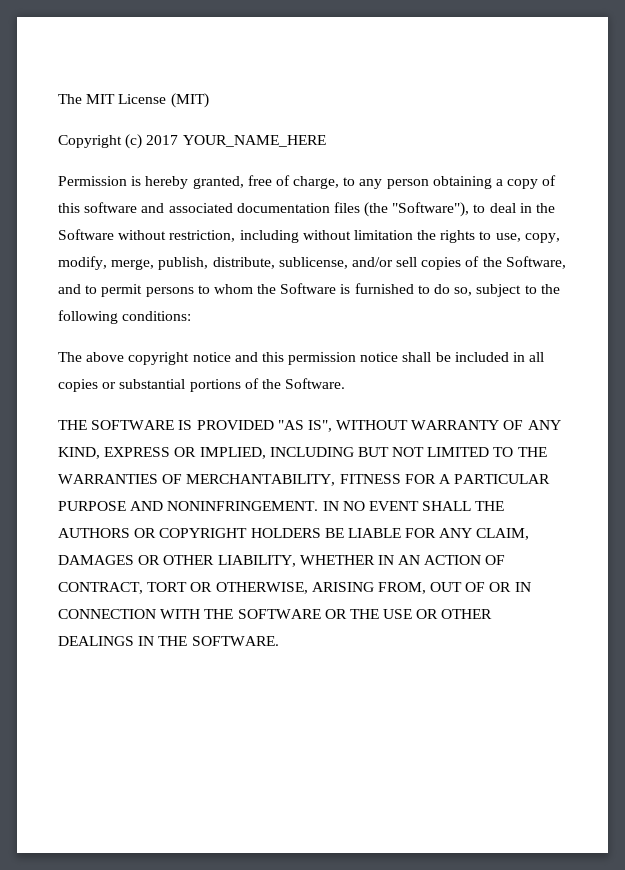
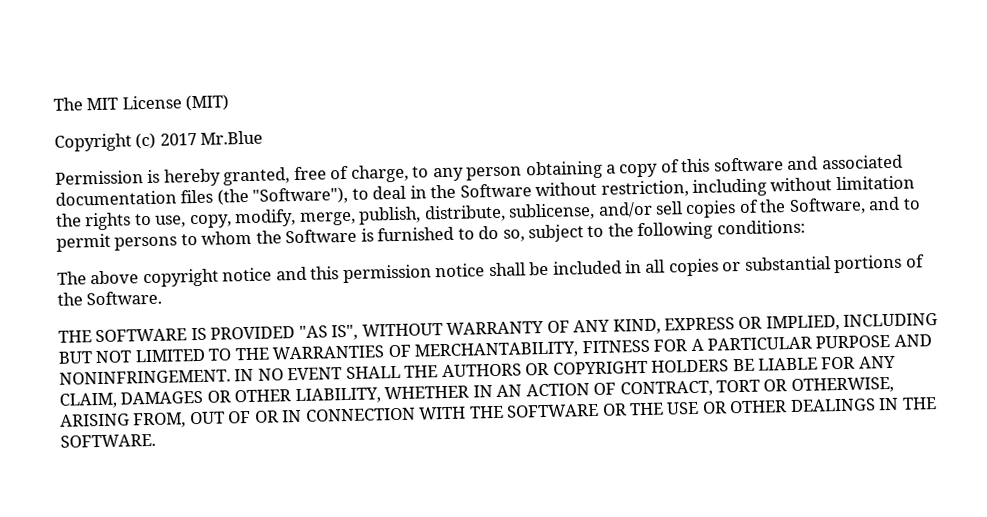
- Copyright (c) 2017 YOUR_NAME_HERE
+ Copyright (c) 2017 Mr.Blue

